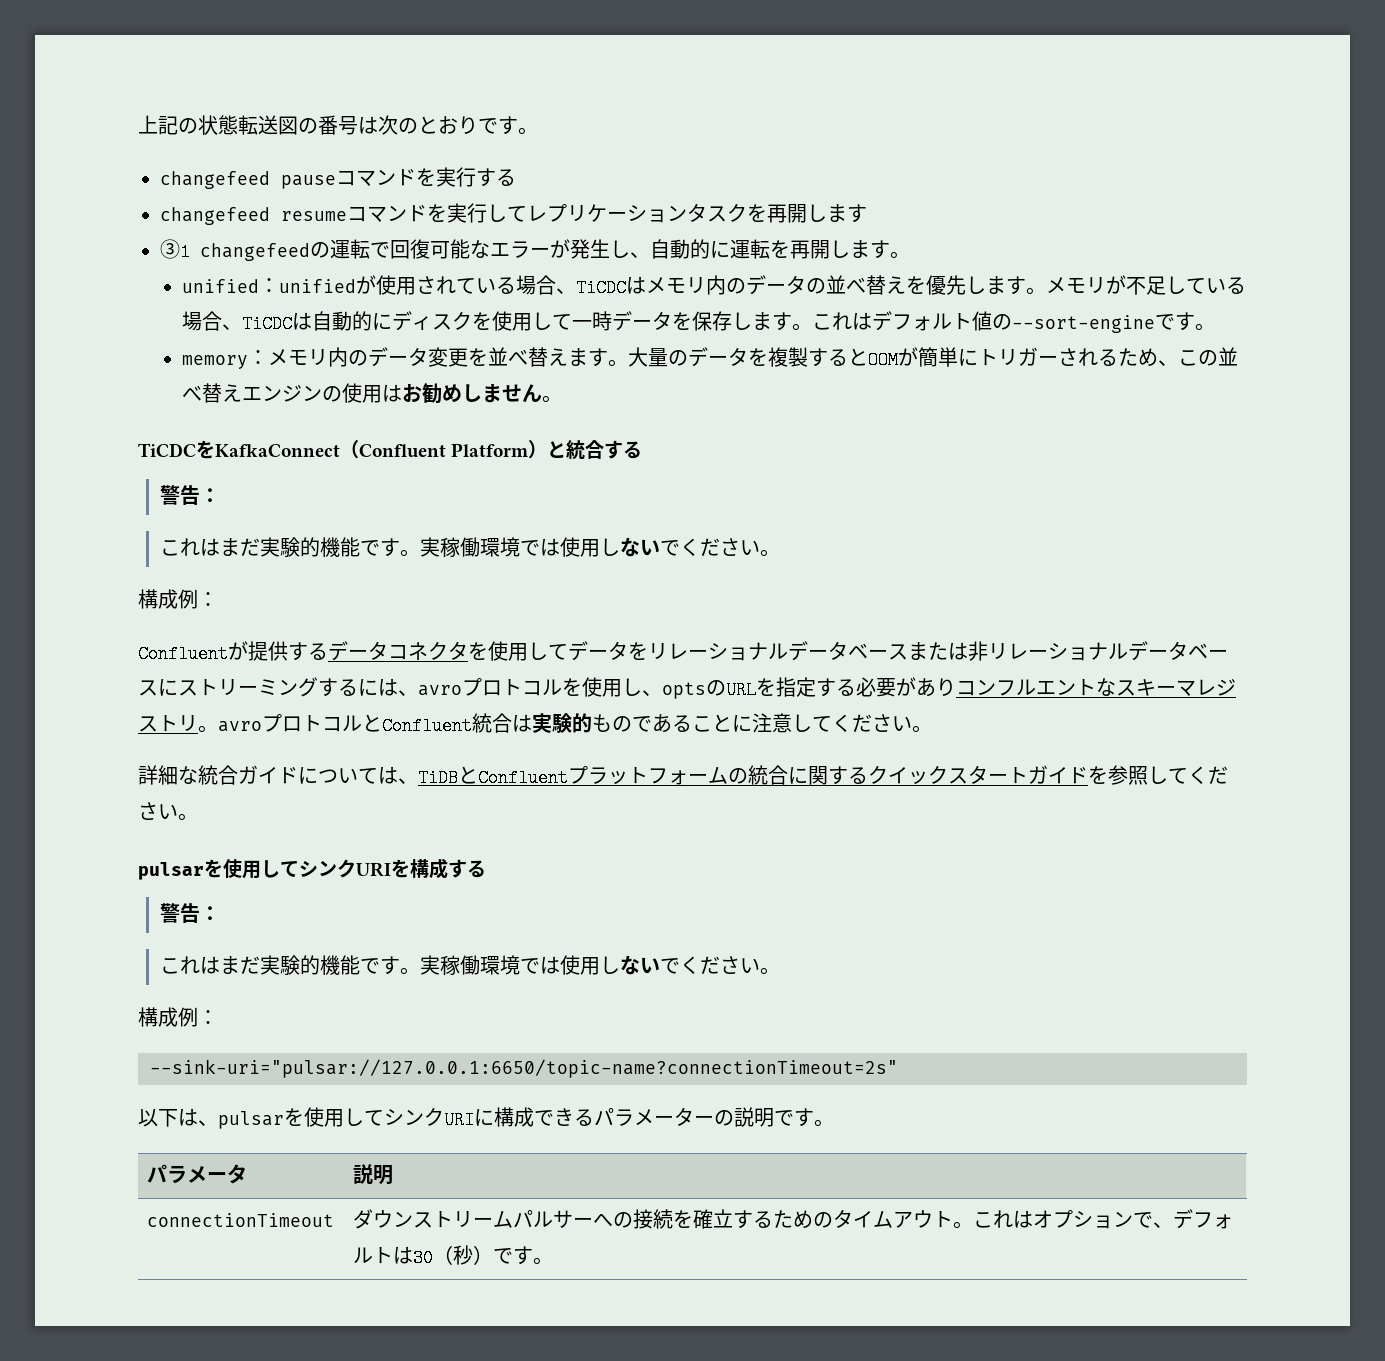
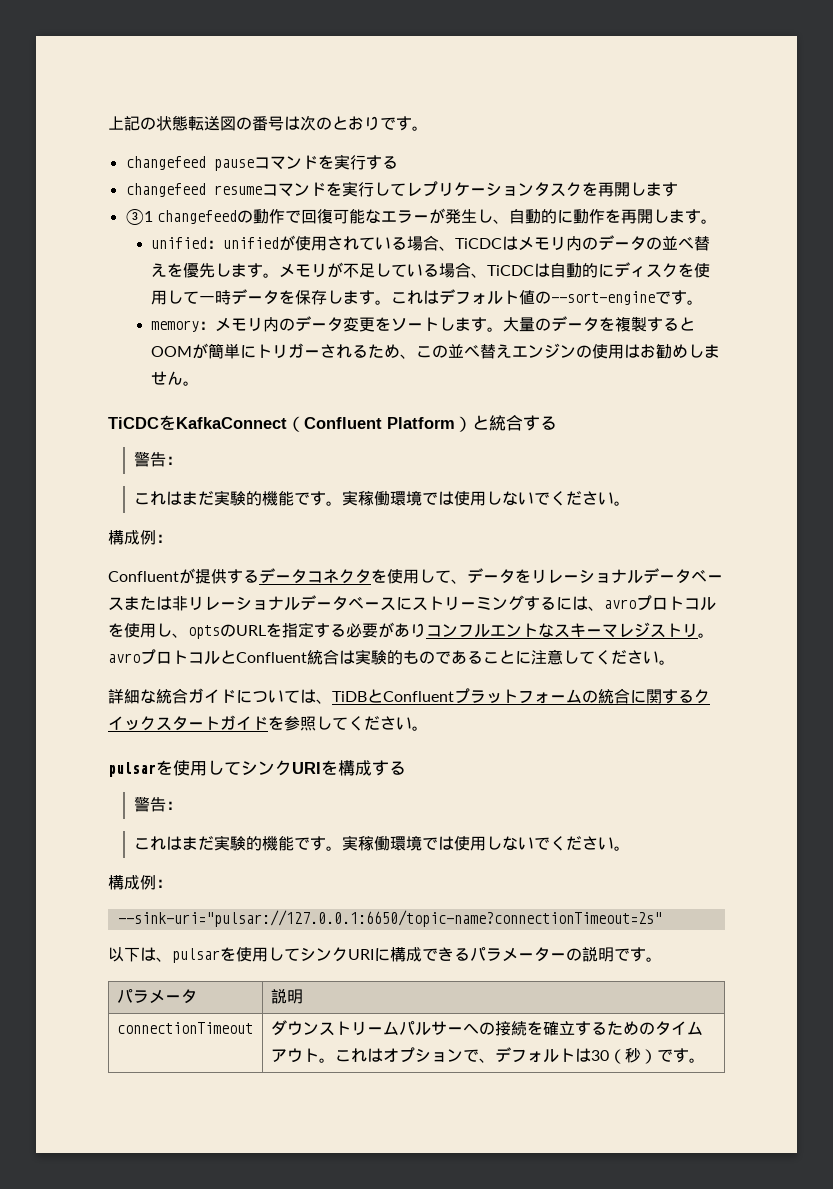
- ③1 changefeedの運転で回復可能なエラーが発生し、自動的に運転を再開します。
+ ③1 changefeedの動作で回復可能なエラーが発生し、自動的に動作を再開します。
- memory：メモリ内のデータ変更を並べ替えます。
+ memory：メモリ内のデータ変更をソートします。
- Confluentが提供するデータコネクタを使用してデータをリレーショナルデータベースまたは非リレーショナルデータベースにストリーミングするには、avroプロトコルを使用し、optsのURLを指定する必要がありコンフルエントなスキーマレジストリ。avroプロトコルとConfluent統合は実験的ものであることに注意してください。
+ Confluentが提供するデータコネクタを使用して、データをリレーショナルデータベースまたは非リレーショナルデータベースにストリーミングするには、avroプロトコルを使用し、optsのURLを指定する必要がありコンフルエントなスキーマレジストリ。avroプロトコルとConfluent統合は実験的ものであることに注意してください。

